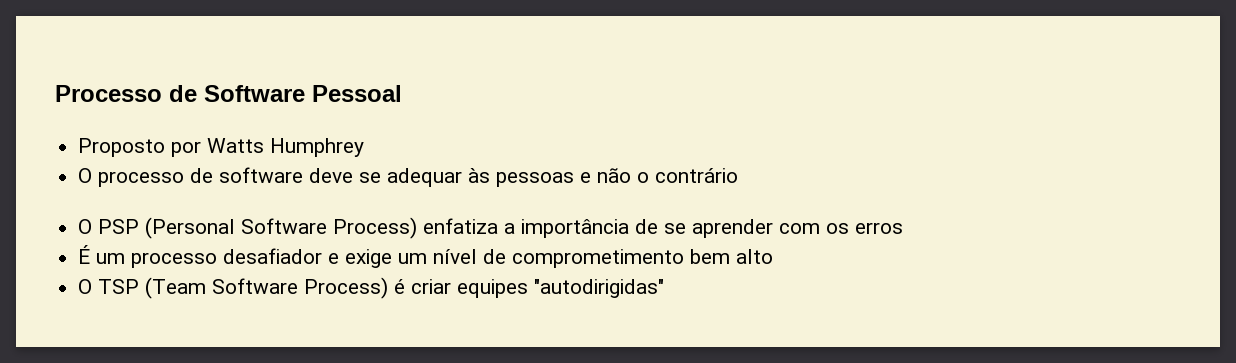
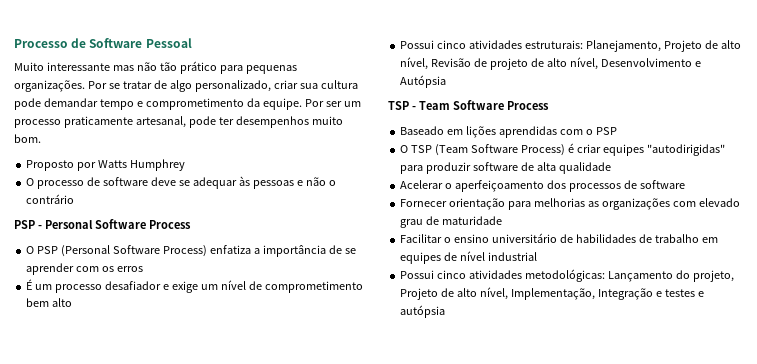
+ Muito interessante mas não tão prático para pequenas organizações. Por se tratar de algo personalizado, criar sua cultura pode demandar tempo e comprometimento da equipe. Por ser um processo praticamente artesanal, pode ter desempenhos muito bom.
+ PSP - Personal Software Process
+ Possui cinco atividades estruturais: Planejamento, Projeto de alto nível, Revisão de projeto de alto nível, Desenvolvimento e Autópsia
+ TSP - Team Software Process
+ Baseado em lições aprendidas com o PSP
- O TSP (Team Software Process) é criar equipes "autodirigidas"
+ O TSP (Team Software Process) é criar equipes "autodirigidas" para produzir software de alta qualidade
+ Acelerar o aperfeiçoamento dos processos de software
+ Fornecer orientação para melhorias as organizações com elevado grau de maturidade
+ Facilitar o ensino universitário de habilidades de trabalho em equipes de nível industrial
+ Possui cinco atividades metodológicas: Lançamento do projeto, Projeto de alto nível, Implementação, Integração e testes e autópsia

